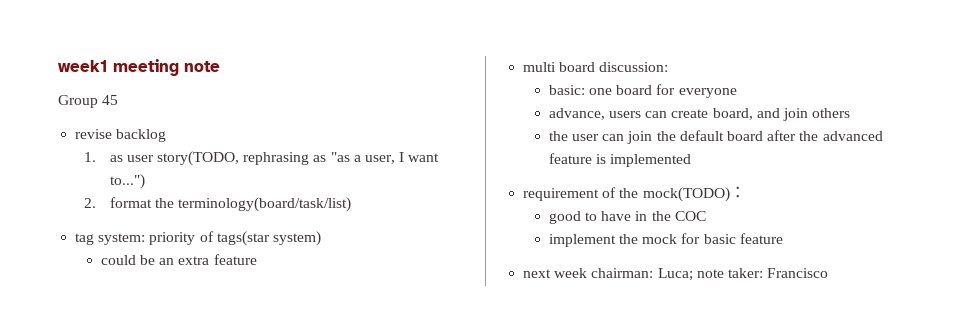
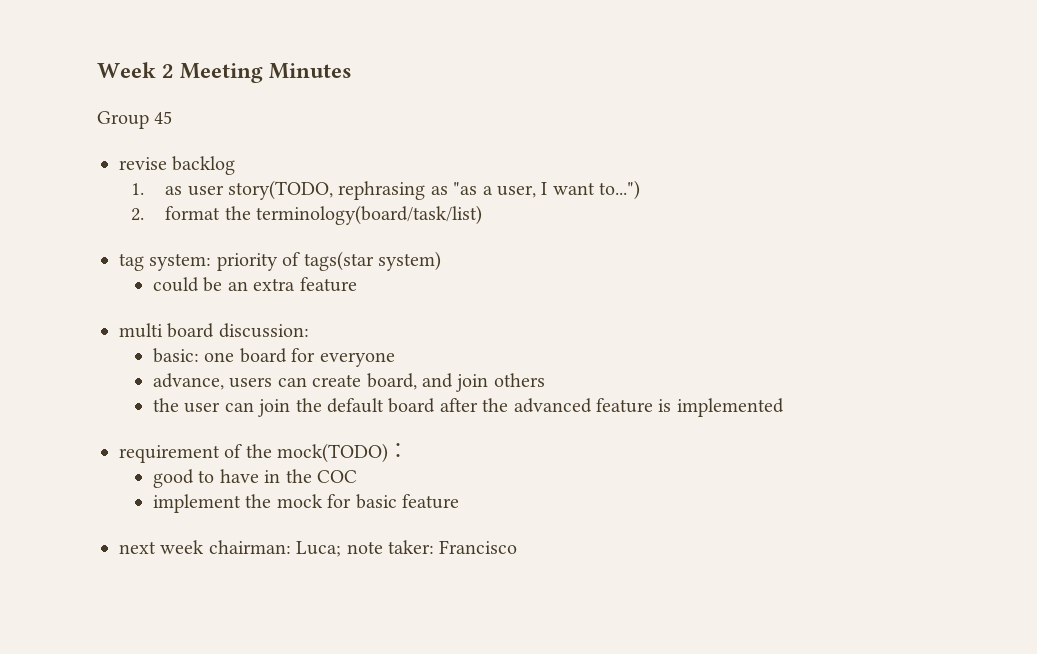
- week1 meeting note
+ Week 2 Meeting Minutes

